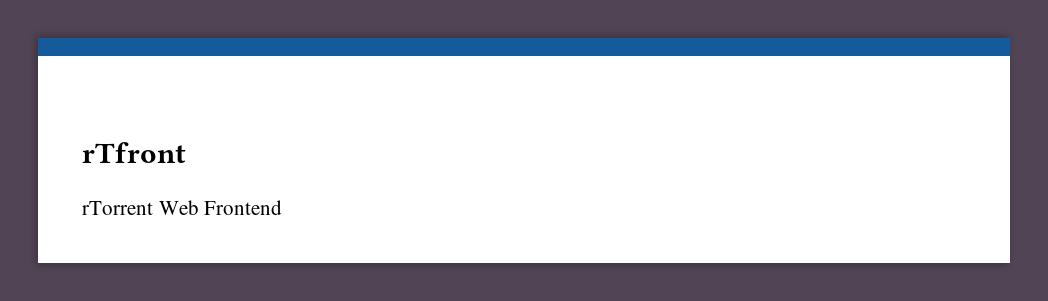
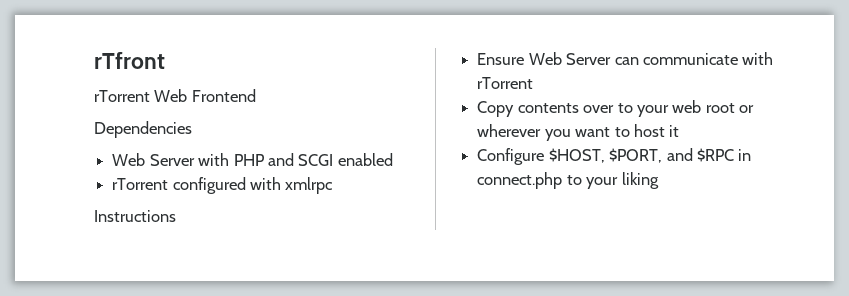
+ Dependencies
+ Web Server with PHP and SCGI enabled
+ rTorrent configured with xmlrpc
+ Instructions
+ Ensure Web Server can communicate with rTorrent
+ Copy contents over to your web root or wherever you want to host it
+ Configure $HOST, $PORT, and $RPC in connect.php to your liking

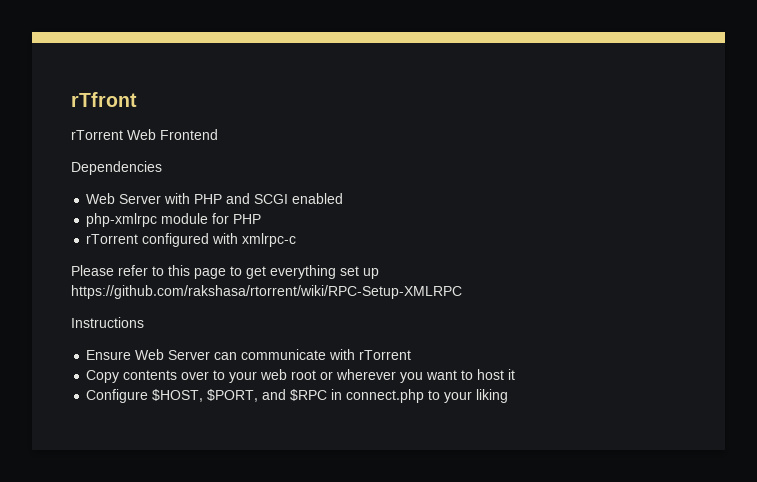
+ php-xmlrpc module for PHP
- rTorrent configured with xmlrpc
+ rTorrent configured with xmlrpc-c
+ Please refer to this page to get everything set up https://github.com/rakshasa/rtorrent/wiki/RPC-Setup-XMLRPC

